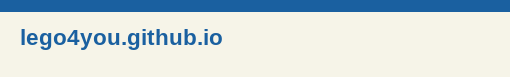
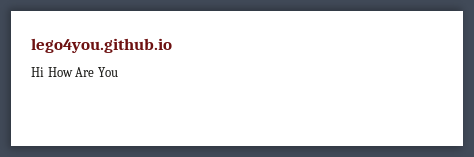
+ Hi How Are You

